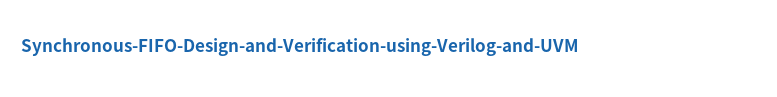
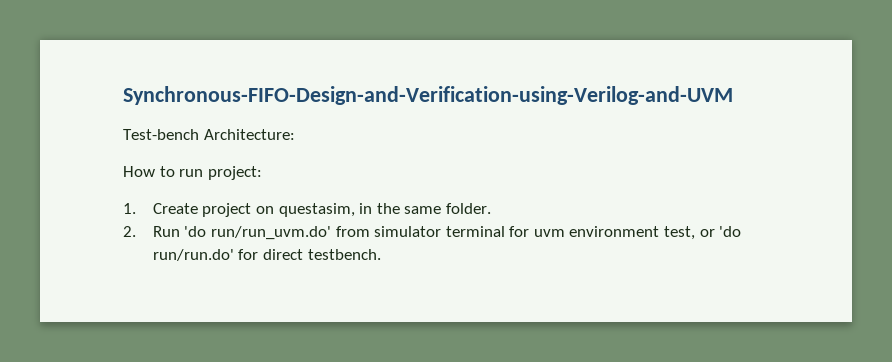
+ Test-bench Architecture:
+ How to run project:
+ 1. Create project on questasim, in the same folder.
+ 2. Run 'do run/run_uvm.do' from simulator terminal for uvm environment test, or 'do run/run.do' for direct testbench.

